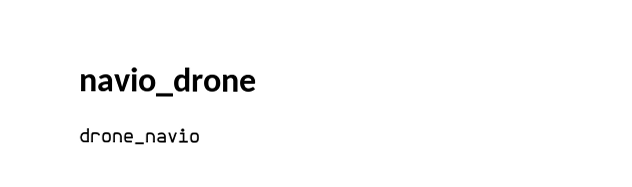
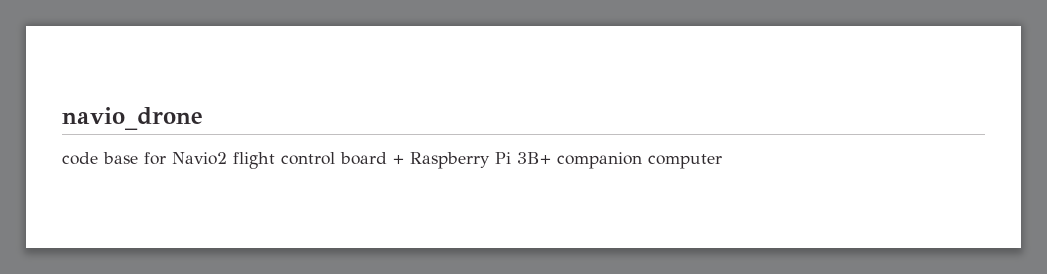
- drone_navio
+ code base for Navio2 flight control board + Raspberry Pi 3B+ companion computer

